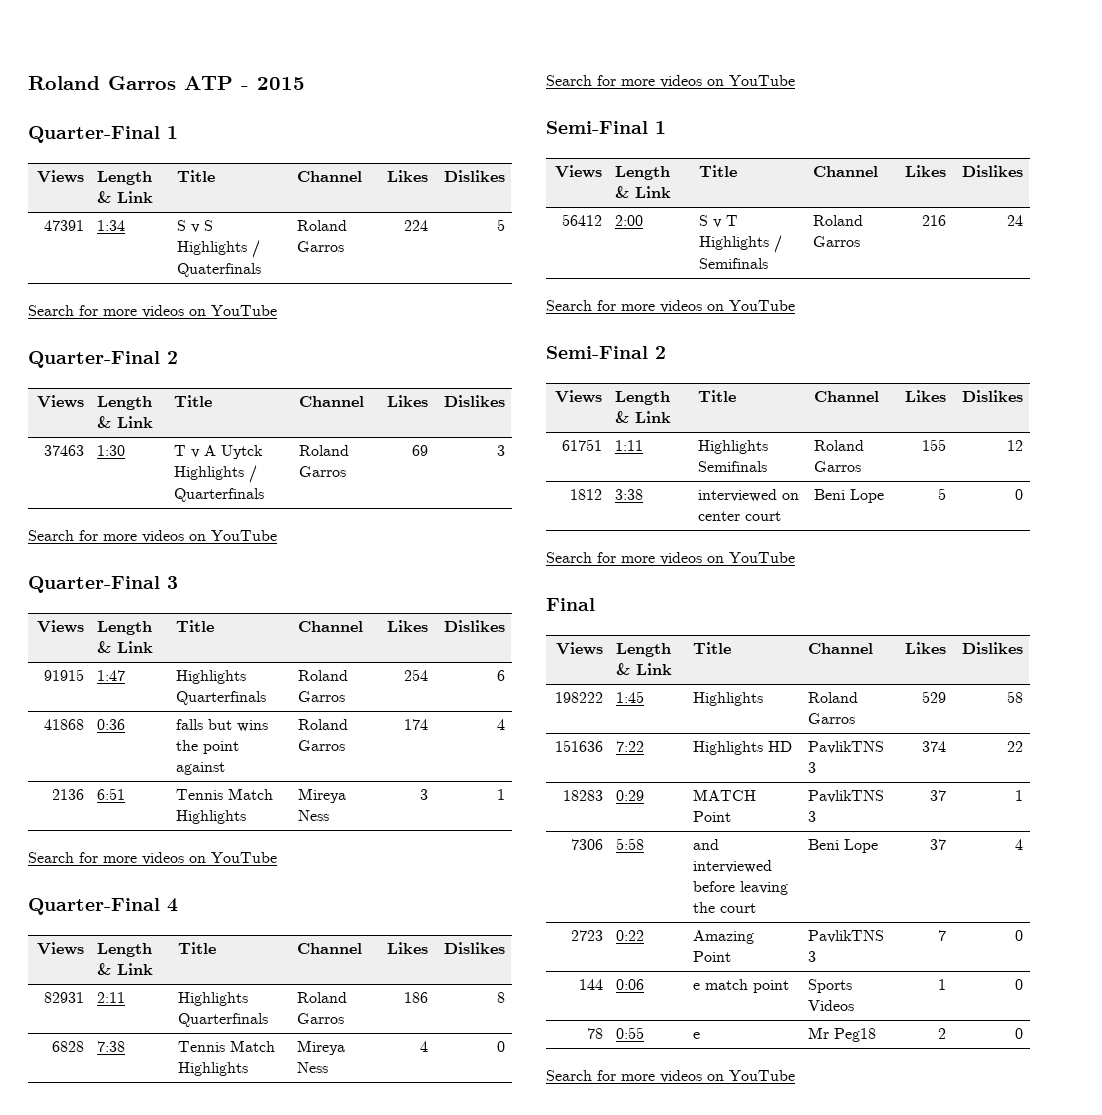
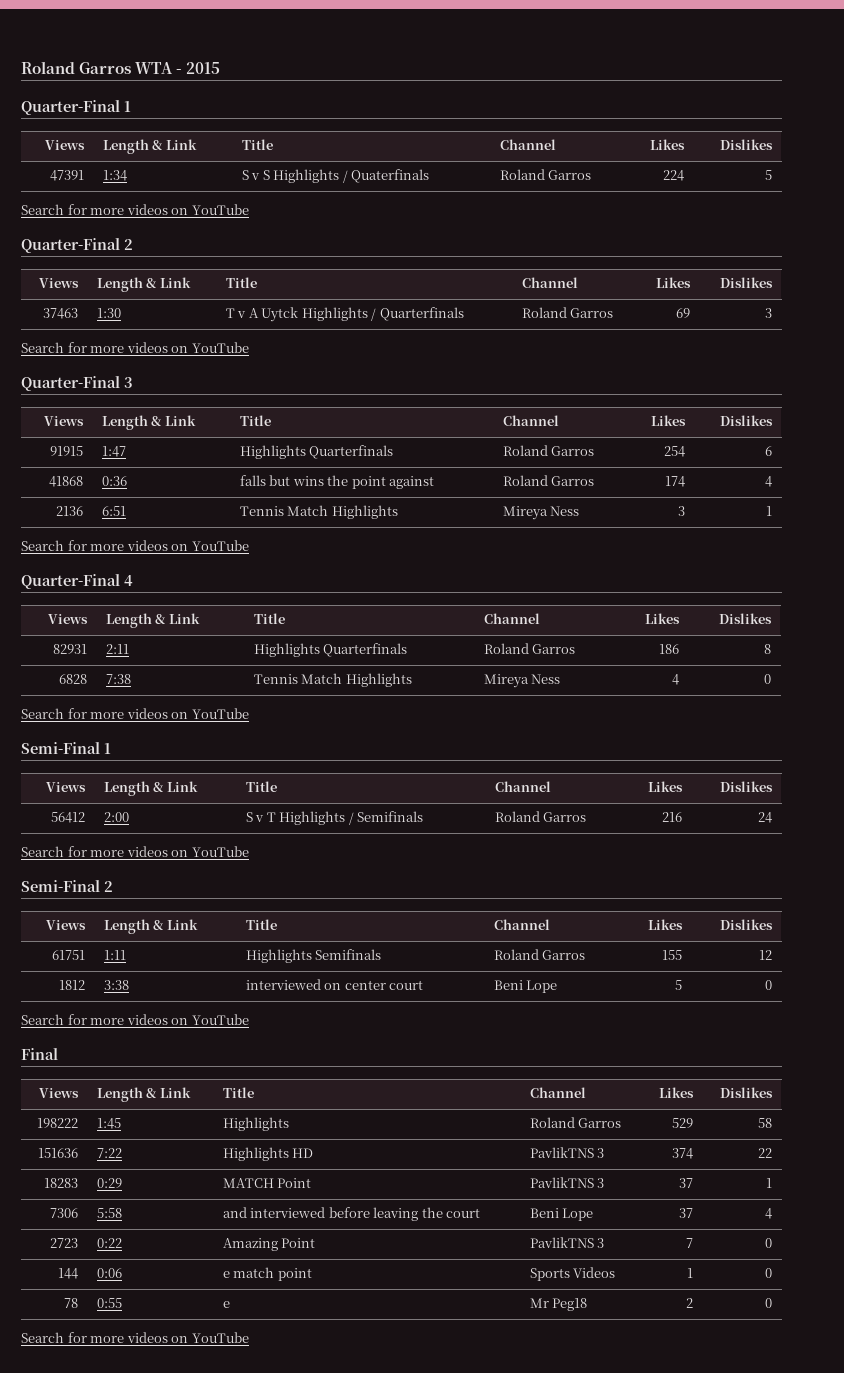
- Roland Garros ATP - 2015
+ Roland Garros WTA - 2015

